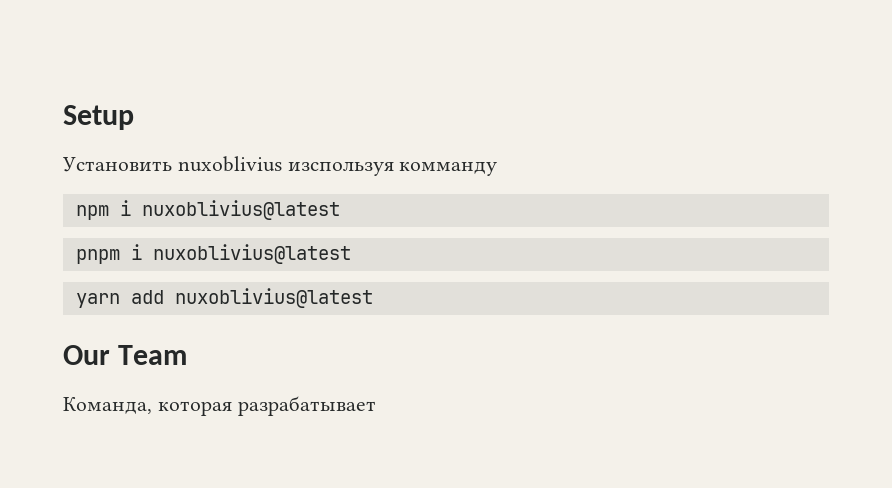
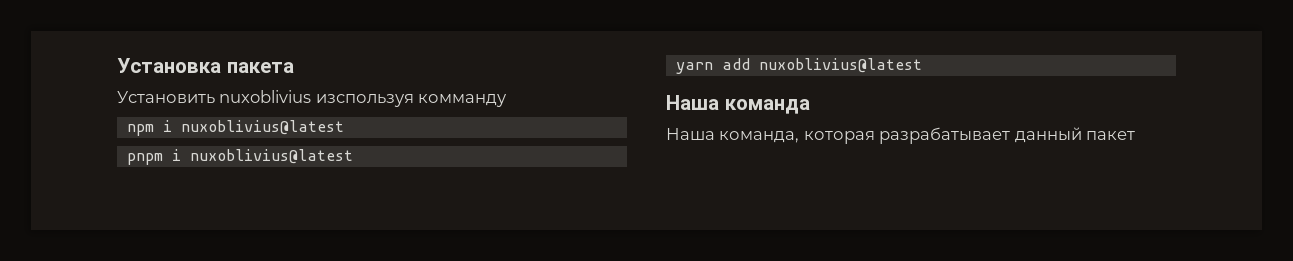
- Setup
+ Установка пакета
- Our Team
- Команда, которая разрабатывает
+ Наша команда
+ Наша команда, которая разрабатывает данный пакет

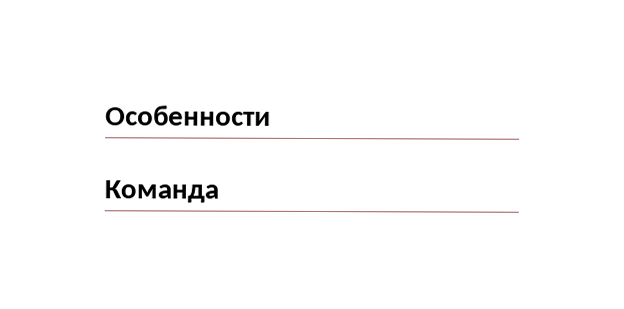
- Установка пакета
- Установить nuxoblivius изспользуя комманду
- npm i nuxoblivius@latest
- pnpm i nuxoblivius@latest
- yarn add nuxoblivius@latest
- Наша команда
- Наша команда, которая разрабатывает данный пакет
+ Особенности
+ Команда

